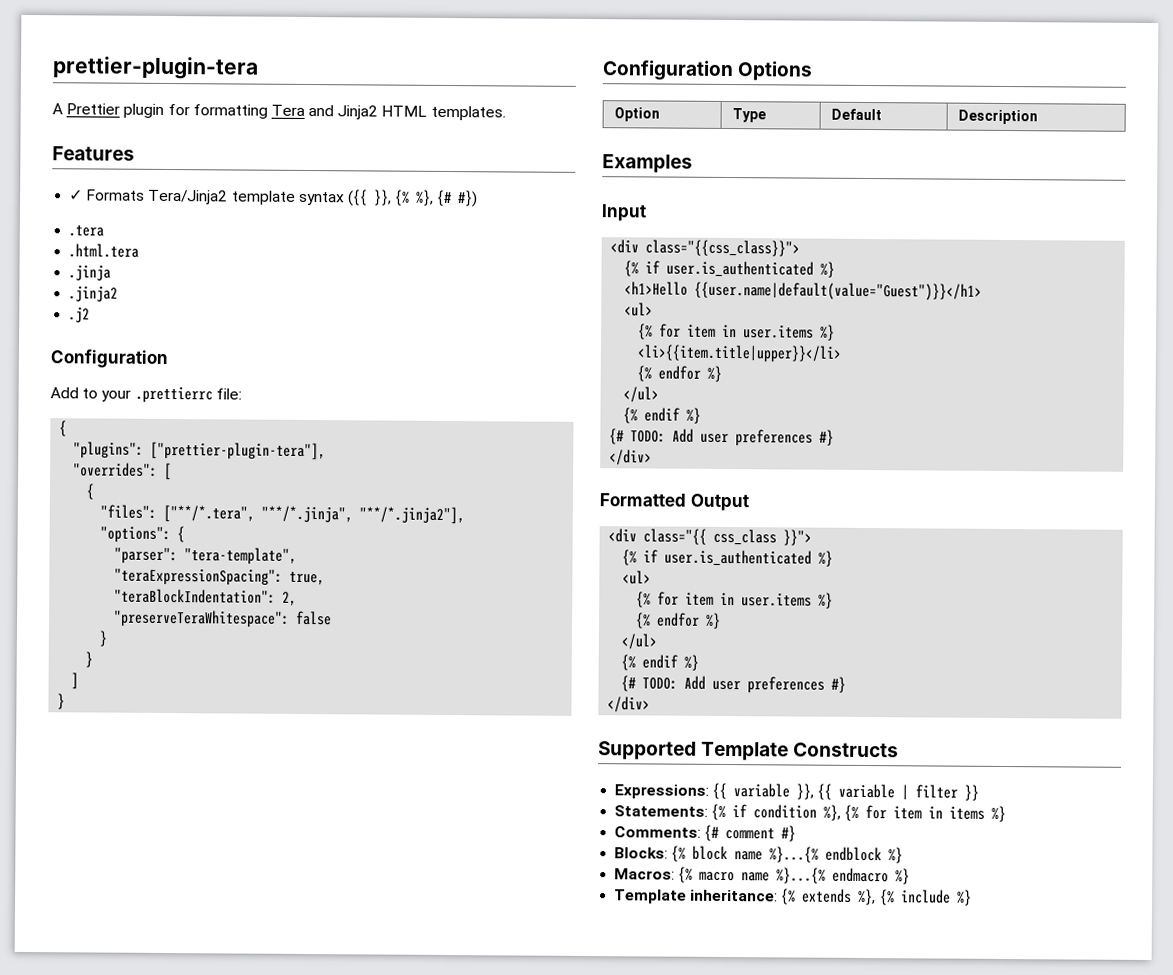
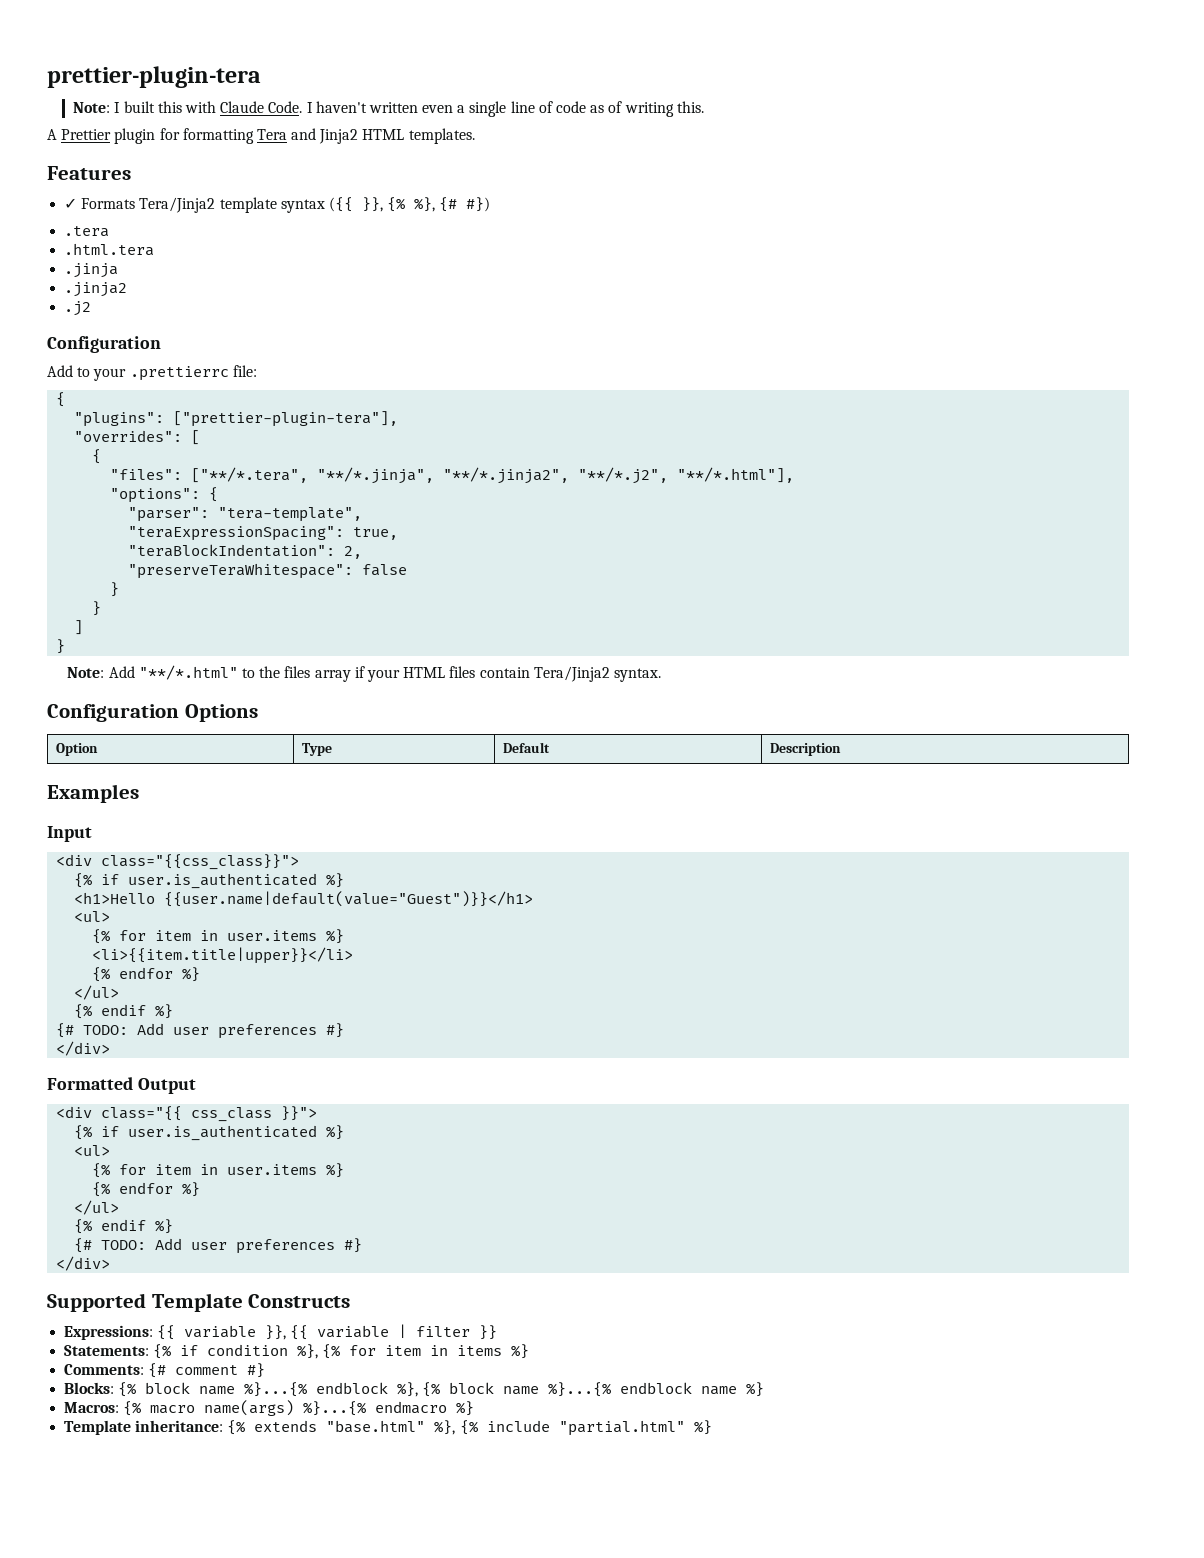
+ Note: I built this with Claude Code. I haven't written even a single line of code as of writing this.
- "files": ["**/*.tera", "**/*.jinja", "**/*.jinja2"],
+ "files": ["**/*.tera", "**/*.jinja", "**/*.jinja2", "**/*.j2", "**/*.html"],
+ Note: Add "**/*.html" to the files array if your HTML files contain Tera/Jinja2 syntax.
- Blocks: {% block name %}...{% endblock %}
+ Blocks: {% block name %}...{% endblock %}, {% block name %}...{% endblock name %}
- Macros: {% macro name %}...{% endmacro %}
+ Macros: {% macro name(args) %}...{% endmacro %}
- Template inheritance: {% extends %}, {% include %}
+ Template inheritance: {% extends "base.html" %}, {% include "partial.html" %}

